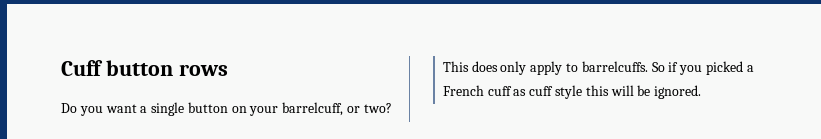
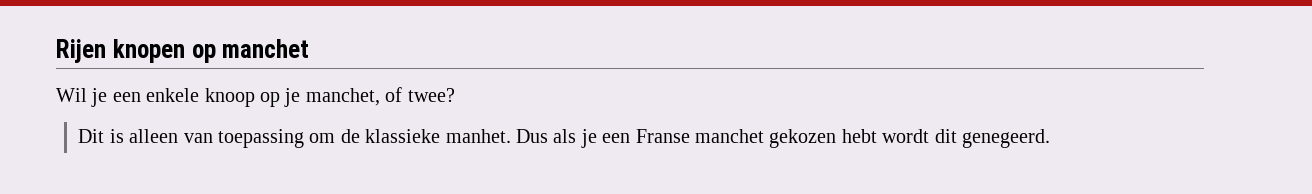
- Cuff button rows
- Do you want a single button on your barrelcuff, or two?
- This does only apply to barrelcuffs. So if you picked a French cuff as cuff style this will be ignored.
+ Rijen knopen op manchet
+ Wil je een enkele knoop op je manchet, of twee?
+ Dit is alleen van toepassing om de klassieke manhet. Dus als je een Franse manchet gekozen hebt wordt dit genegeerd.

